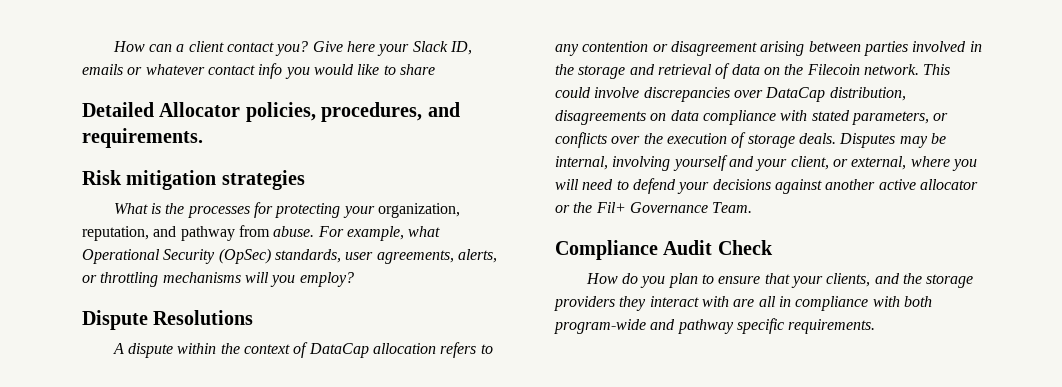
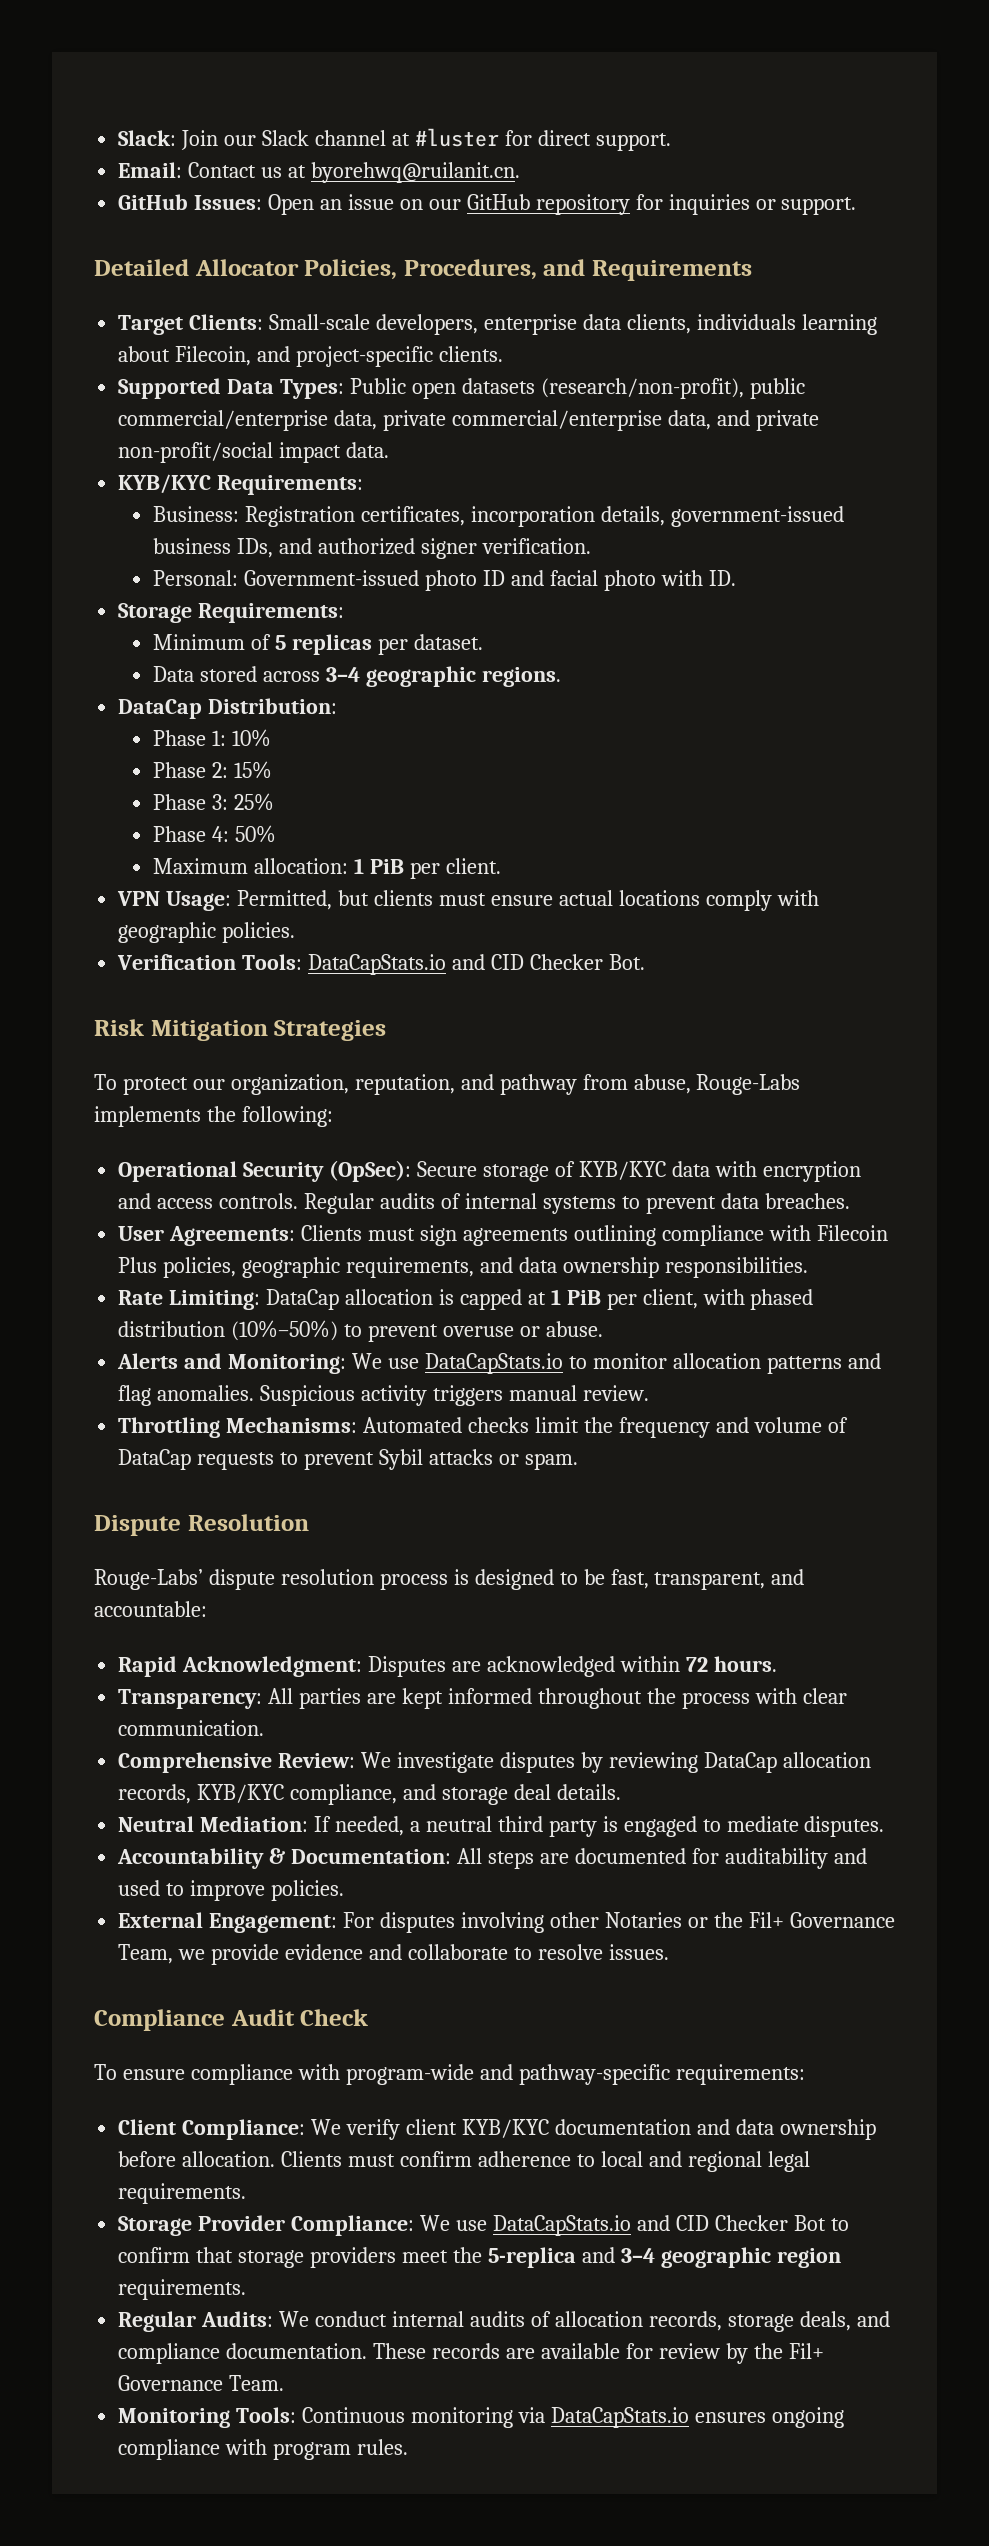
- How can a client contact you? Give here your Slack ID, emails or whatever contact info you would like to share
- Detailed Allocator policies, procedures, and requirements.
- Risk mitigation strategies
- What is the processes for protecting your organization, reputation, and pathway from abuse. For example, what Operational Security (OpSec) standards, user agreements, alerts, or throttling mechanisms will you employ?
- Dispute Resolutions
- A dispute within the context of DataCap allocation refers to any contention or disagreement arising between parties involved in the storage and retrieval of data on the Filecoin network. This could involve discrepancies over DataCap distribution, disagreements on data compliance with stated parameters, or conflicts over the execution of storage deals. Disputes may be internal, involving yourself and your client, or external, where you will need to defend your decisions against another active allocator or the Fil+ Governance Team.
+ Slack: Join our Slack channel at #luster for direct support.
+ Email: Contact us at byorehwq@ruilanit.cn.
+ GitHub Issues: Open an issue on our GitHub repository for inquiries or support.
+ Detailed Allocator Policies, Procedures, and Requirements
+ Target Clients: Small-scale developers, enterprise data clients, individuals learning about Filecoin, and project-specific clients.
+ Supported Data Types: Public open datasets (research/non-profit), public commercial/enterprise data, private commercial/enterprise data, and private non-profit/social impact data.
+ KYB/KYC Requirements:
+ Business: Registration certificates, incorporation details, government-issued business IDs, and authorized signer verification.
+ Personal: Government-issued photo ID and facial photo with ID.
+ Storage Requirements:
+ Minimum of 5 replicas per dataset.
+ Data stored across 3–4 geographic regions.
+ DataCap Distribution:
+ Phase 1: 10%
+ Phase 2: 15%
+ Phase 3: 25%
+ Phase 4: 50%
+ Maximum allocation: 1 PiB per client.
+ VPN Usage: Permitted, but clients must ensure actual locations comply with geographic policies.
+ Verification Tools: DataCapStats.io and CID Checker Bot.
+ Risk Mitigation Strategies
+ To protect our organization, reputation, and pathway from abuse, Rouge-Labs implements the following:
+ Operational Security (OpSec): Secure storage of KYB/KYC data with encryption and access controls. Regular audits of internal systems to prevent data breaches.
+ User Agreements: Clients must sign agreements outlining compliance with Filecoin Plus policies, geographic requirements, and data ownership responsibilities.
+ Rate Limiting: DataCap allocation is capped at 1 PiB per client, with phased distribution (10%–50%) to prevent overuse or abuse.
+ Alerts and Monitoring: We use DataCapStats.io to monitor allocation patterns and flag anomalies. Suspicious activity triggers manual review.
+ Throttling Mechanisms: Automated checks limit the frequency and volume of DataCap requests to prevent Sybil attacks or spam.
+ Dispute Resolution
+ Rouge-Labs’ dispute resolution process is designed to be fast, transparent, and accountable:
+ Rapid Acknowledgment: Disputes are acknowledged within 72 hours.
+ Transparency: All parties are kept informed throughout the process with clear communication.
+ Comprehensive Review: We investigate disputes by reviewing DataCap allocation records, KYB/KYC compliance, and storage deal details.
+ Neutral Mediation: If needed, a neutral third party is engaged to mediate disputes.
+ Accountability & Documentation: All steps are documented for auditability and used to improve policies.
+ External Engagement: For disputes involving other Notaries or the Fil+ Governance Team, we provide evidence and collaborate to resolve issues.
  Compliance Audit Check
- How do you plan to ensure that your clients, and the storage providers they interact with are all in compliance with both program-wide and pathway specific requirements.
+ To ensure compliance with program-wide and pathway-specific requirements:
+ Client Compliance: We verify client KYB/KYC documentation and data ownership before allocation. Clients must confirm adherence to local and regional legal requirements.
+ Storage Provider Compliance: We use DataCapStats.io and CID Checker Bot to confirm that storage providers meet the 5-replica and 3–4 geographic region requirements.
+ Regular Audits: We conduct internal audits of allocation records, storage deals, and compliance documentation. These records are available for review by the Fil+ Governance Team.
+ Monitoring Tools: Continuous monitoring via DataCapStats.io ensures ongoing compliance with program rules.

